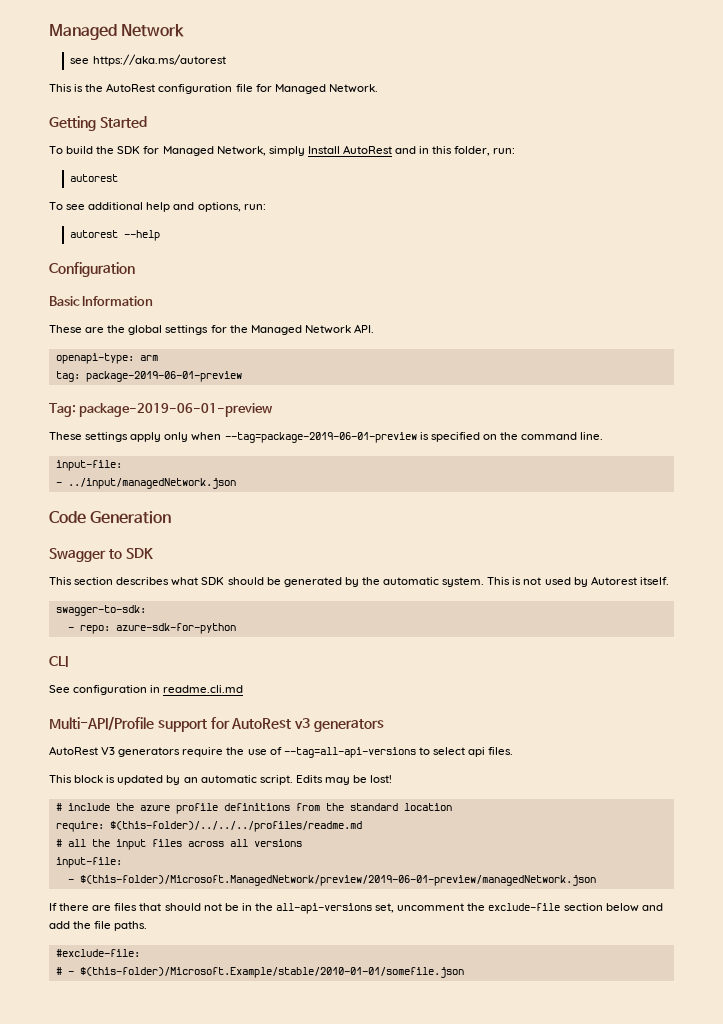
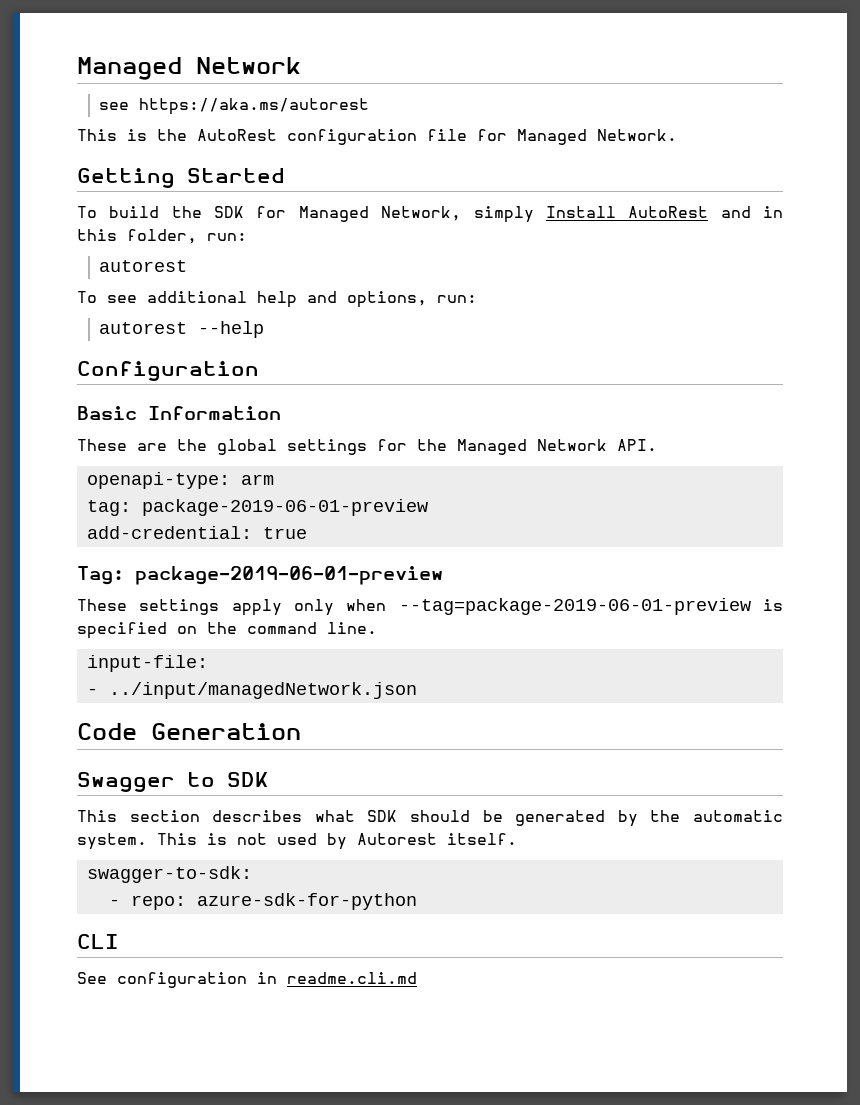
+ add-credential: true
- Multi-API/Profile support for AutoRest v3 generators
- AutoRest V3 generators require the use of --tag=all-api-versions to select api files.
- This block is updated by an automatic script. Edits may be lost!
- # include the azure profile definitions from the standard location
- require: $(this-folder)/../../../profiles/readme.md
- # all the input files across all versions
- input-file:
- - $(this-folder)/Microsoft.ManagedNetwork/preview/2019-06-01-preview/managedNetwork.json
- If there are files that should not be in the all-api-versions set, uncomment the exclude-file section below and add the file paths.
- #exclude-file:
- # - $(this-folder)/Microsoft.Example/stable/2010-01-01/somefile.json

